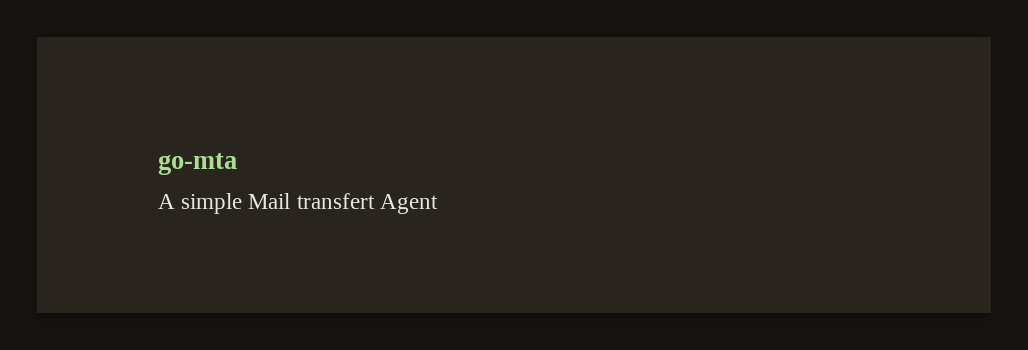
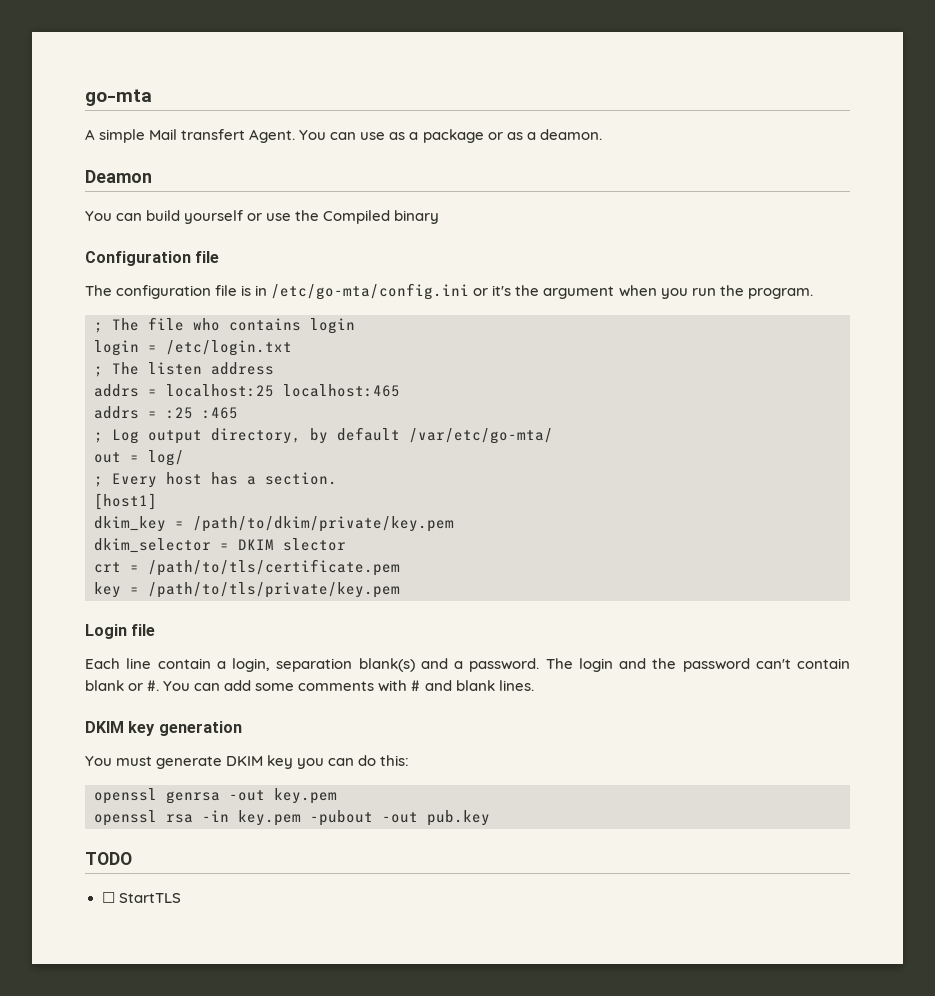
- A simple Mail transfert Agent
+ A simple Mail transfert Agent. You can use as a package or as a deamon.
+ Deamon
+ You can build yourself or use the Compiled binary
+ Configuration file
+ The configuration file is in /etc/go-mta/config.ini or it's the argument when you run the program.
+ ; The file who contains login
+ login = /etc/login.txt
+ ; The listen address
+ addrs = localhost:25 localhost:465
+ addrs = :25 :465
+ ; Log output directory, by default /var/etc/go-mta/
+ out = log/
+ ; Every host has a section.
+ [host1]
+ dkim_key = /path/to/dkim/private/key.pem
+ dkim_selector = DKIM slector
+ crt = /path/to/tls/certificate.pem
+ key = /path/to/tls/private/key.pem
+ Login file
+ Each line contain a login, separation blank(s) and a password. The login and the password can't contain blank or #. You can add some comments with # and blank lines.
+ DKIM key generation
+ You must generate DKIM key you can do this:
+ openssl genrsa -out key.pem
+ openssl rsa -in key.pem -pubout -out pub.key
+ TODO
+ ☐ StartTLS

